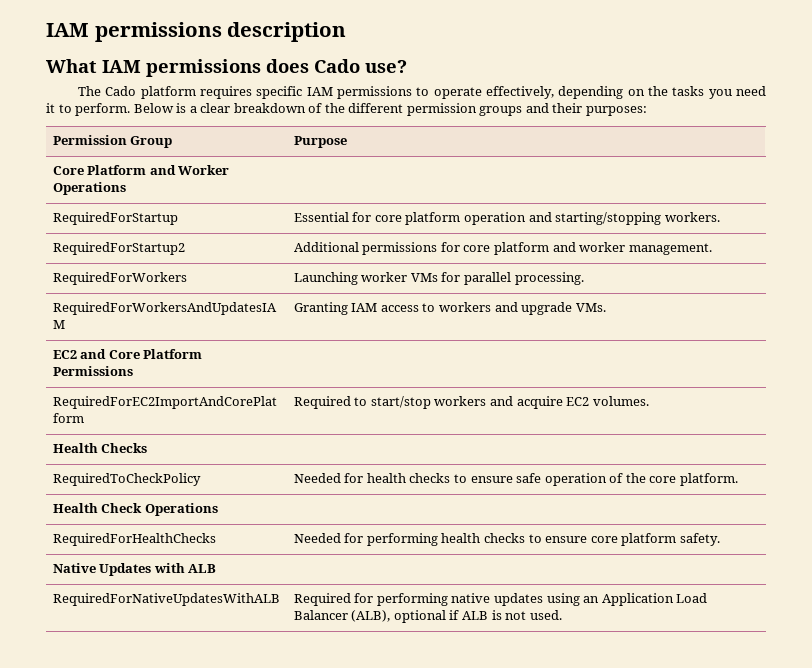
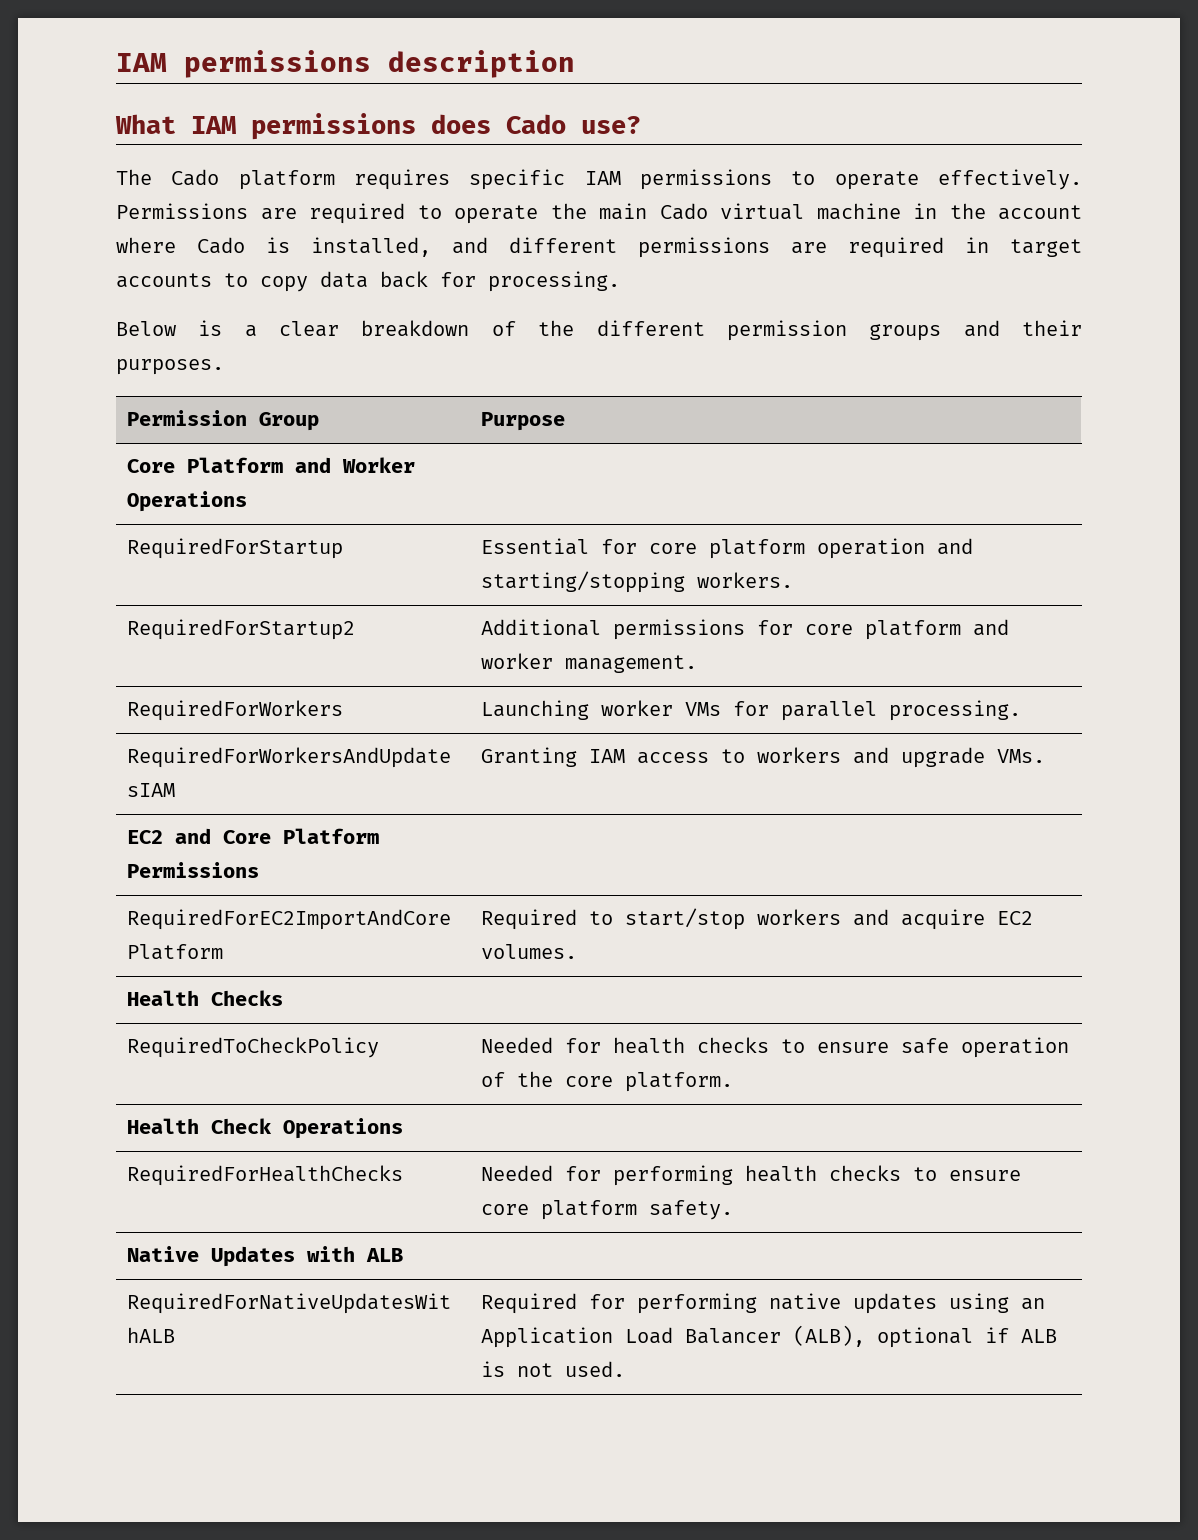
- The Cado platform requires specific IAM permissions to operate effectively, depending on the tasks you need it to perform. Below is a clear breakdown of the different permission groups and their purposes:
+ The Cado platform requires specific IAM permissions to operate effectively. Permissions are required to operate the main Cado virtual machine in the account where Cado is installed, and different permissions are required in target accounts to copy data back for processing.
+ Below is a clear breakdown of the different permission groups and their purposes.

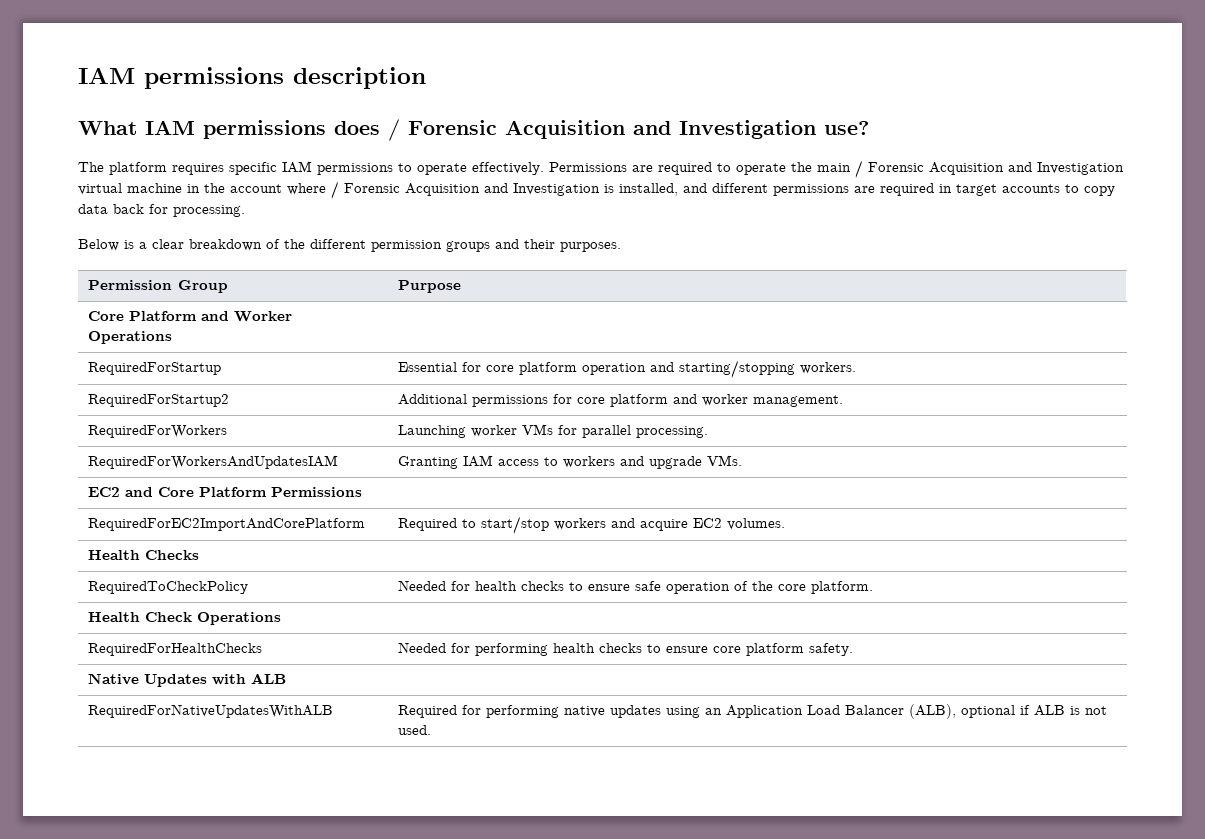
- What IAM permissions does Cado use?
+ What IAM permissions does / Forensic Acquisition and Investigation use?
- The Cado platform requires specific IAM permissions to operate effectively.
+ The platform requires specific IAM permissions to operate effectively.
- Permissions are required to operate the main Cado virtual machine in the account where Cado is installed, and different permissions are required in target accounts to copy data back for processing.
+ Permissions are required to operate the main / Forensic Acquisition and Investigation virtual machine in the account where / Forensic Acquisition and Investigation is installed, and different permissions are required in target accounts to copy data back for processing.

